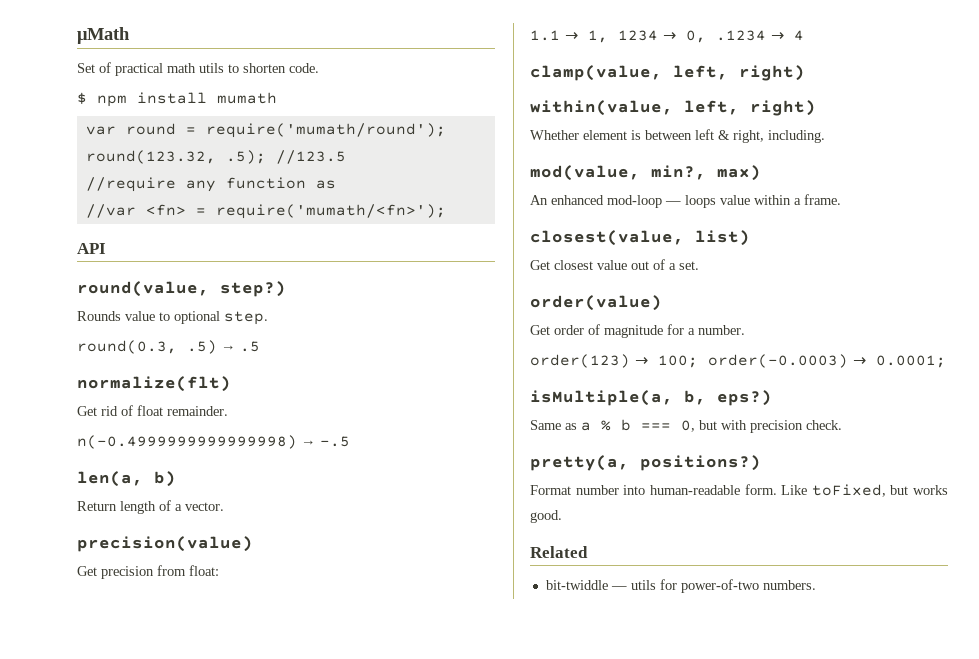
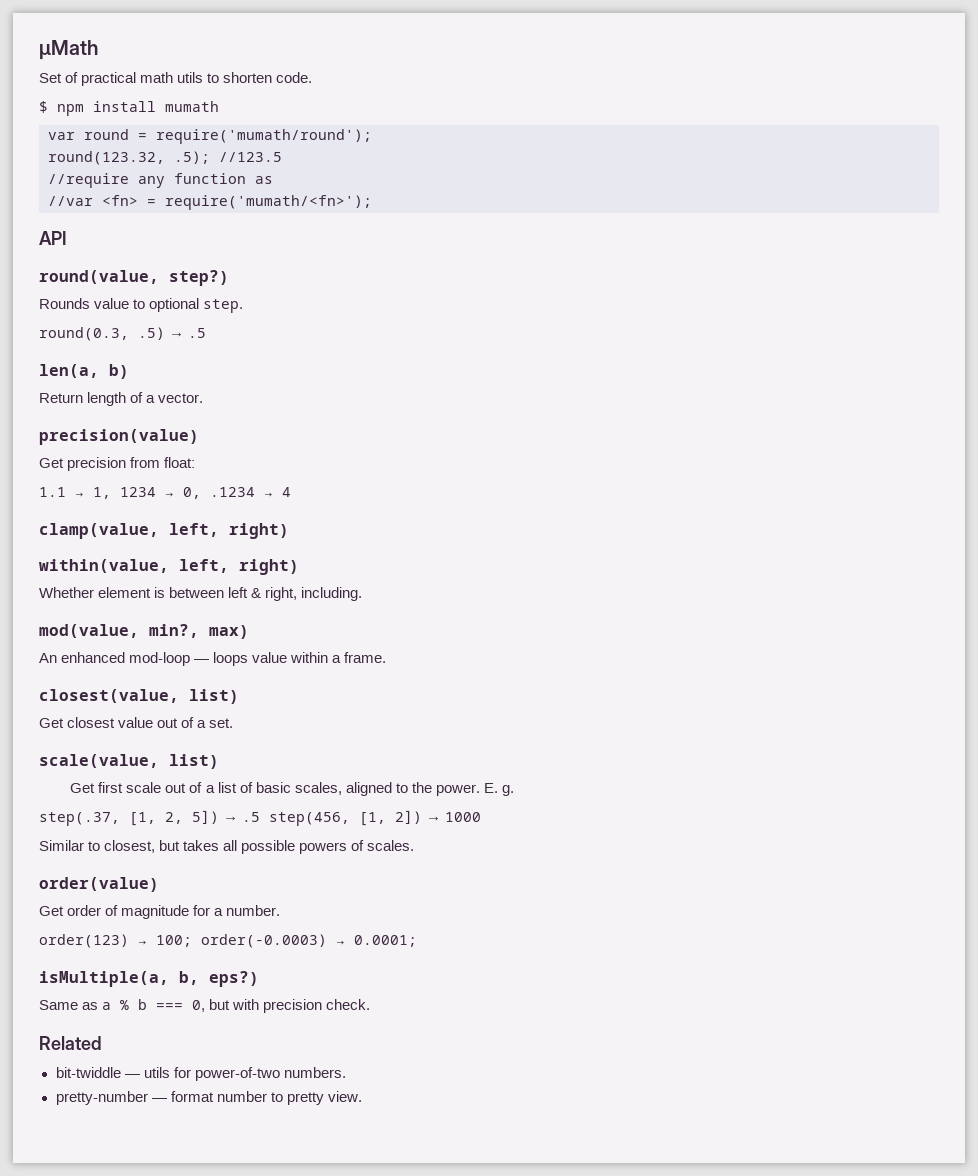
- normalize(flt)
- Get rid of float remainder.
- n(-0.4999999999999998) → -.5
+ scale(value, list)
+ Get first scale out of a list of basic scales, aligned to the power. E. g.
+ step(.37, [1, 2, 5]) → .5 step(456, [1, 2]) → 1000
+ Similar to closest, but takes all possible powers of scales.
- pretty(a, positions?)
- Format number into human-readable form. Like toFixed, but works good.
+ pretty-number — format number to pretty view.

